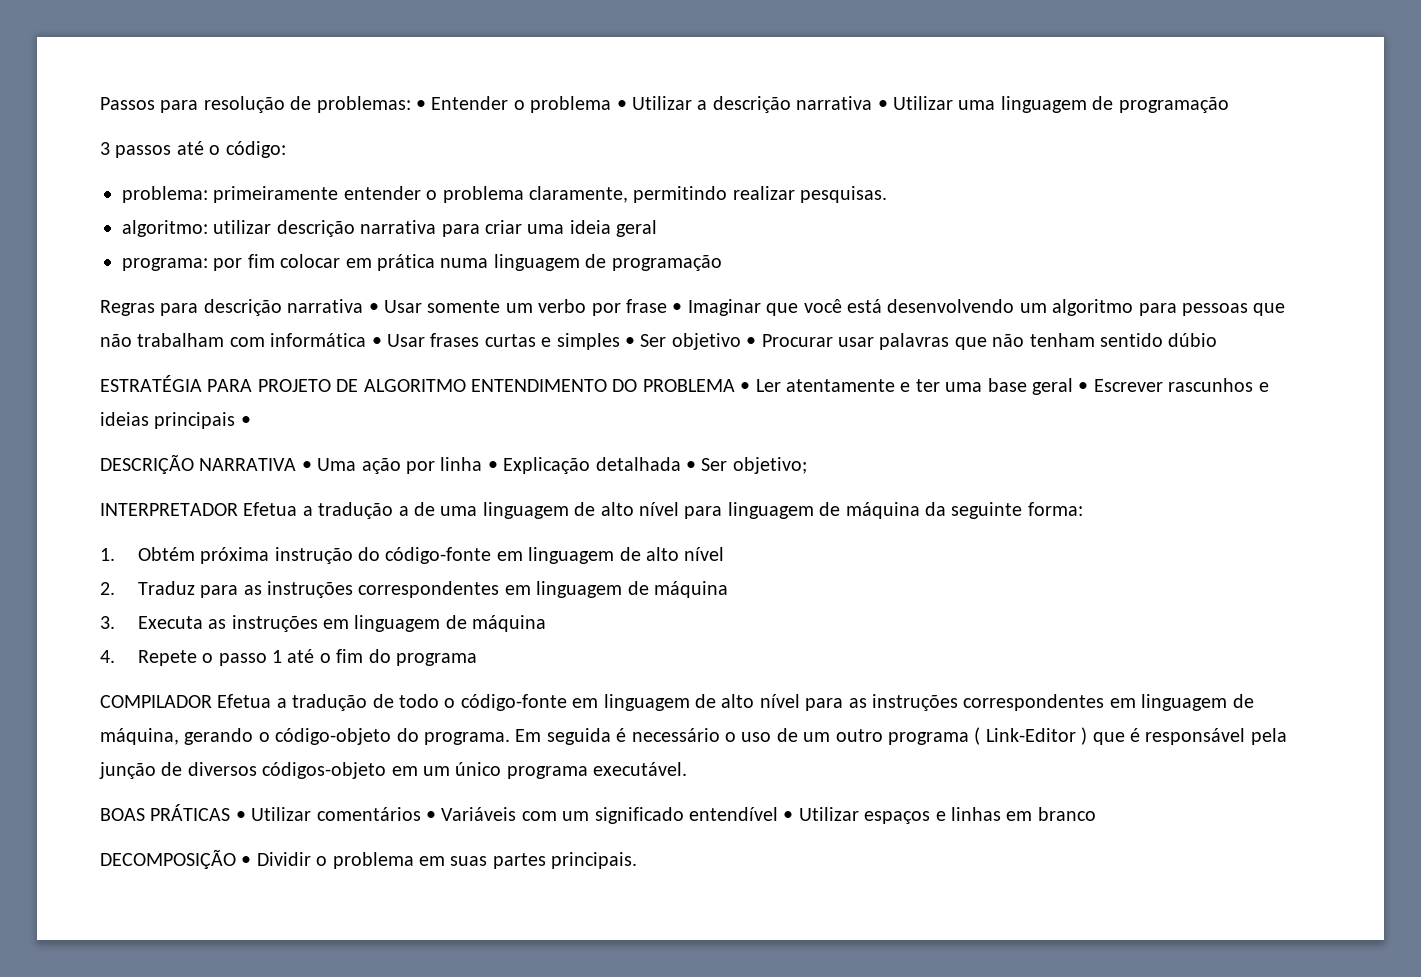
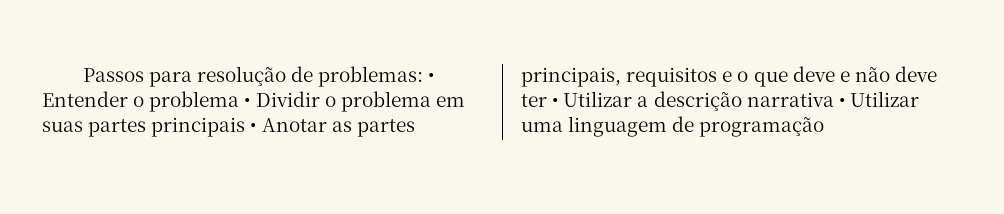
- Passos para resolução de problemas: • Entender o problema • Utilizar a descrição narrativa • Utilizar uma linguagem de programação
+ Passos para resolução de problemas: • Entender o problema • Dividir o problema em suas partes principais • Anotar as partes principais, requisitos e o que deve e não deve ter • Utilizar a descrição narrativa • Utilizar uma linguagem de programação
- 3 passos até o código:
- problema: primeiramente entender o problema claramente, permitindo realizar pesquisas.
- algoritmo: utilizar descrição narrativa para criar uma ideia geral
- programa: por fim colocar em prática numa linguagem de programação
- Regras para descrição narrativa • Usar somente um verbo por frase • Imaginar que você está desenvolvendo um algoritmo para pessoas que não trabalham com informática • Usar frases curtas e simples • Ser objetivo • Procurar usar palavras que não tenham sentido dúbio
- ESTRATÉGIA PARA PROJETO DE ALGORITMO ENTENDIMENTO DO PROBLEMA • Ler atentamente e ter uma base geral • Escrever rascunhos e ideias principais •
- DESCRIÇÃO NARRATIVA • Uma ação por linha • Explicação detalhada • Ser objetivo;
- INTERPRETADOR Efetua a tradução a de uma linguagem de alto nível para linguagem de máquina da seguinte forma:
- 1. Obtém próxima instrução do código-fonte em linguagem de alto nível
- 2. Traduz para as instruções correspondentes em linguagem de máquina
- 3. Executa as instruções em linguagem de máquina
- 4. Repete o passo 1 até o fim do programa
- COMPILADOR Efetua a tradução de todo o código-fonte em linguagem de alto nível para as instruções correspondentes em linguagem de máquina, gerando o código-objeto do programa. Em seguida é necessário o uso de um outro programa ( Link-Editor ) que é responsável pela junção de diversos códigos-objeto em um único programa executável.
- BOAS PRÁTICAS • Utilizar comentários • Variáveis com um significado entendível • Utilizar espaços e linhas em branco
- DECOMPOSIÇÃO • Dividir o problema em suas partes principais.

